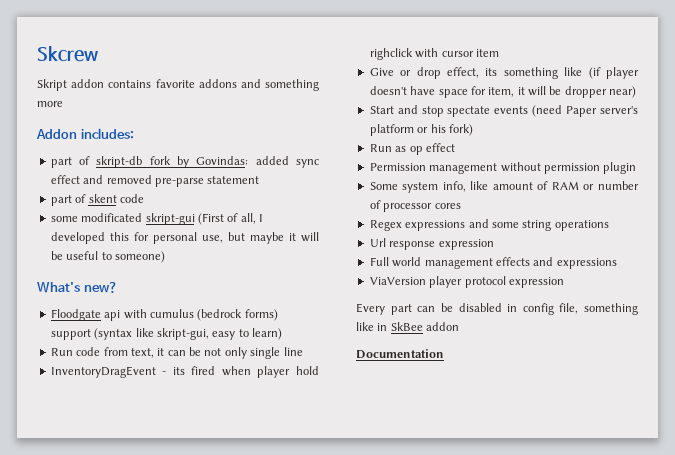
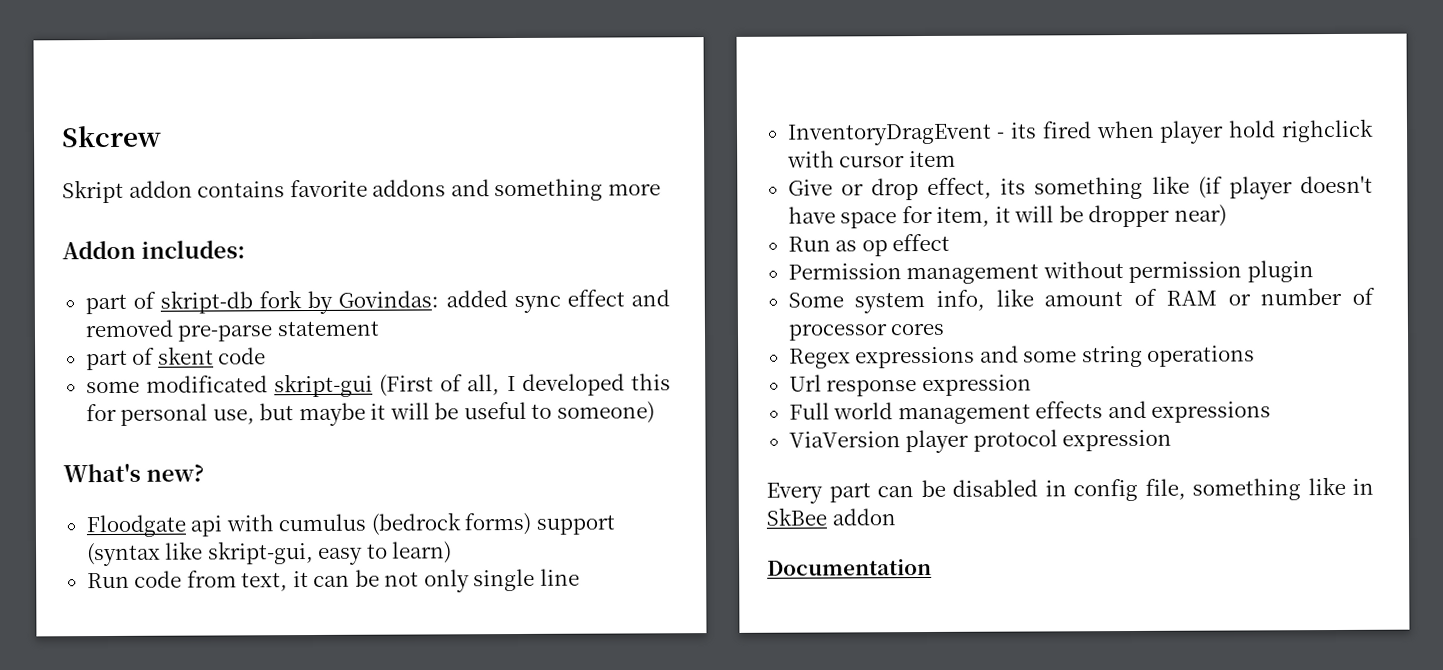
- Start and stop spectate events (need Paper server's platform or his fork)

